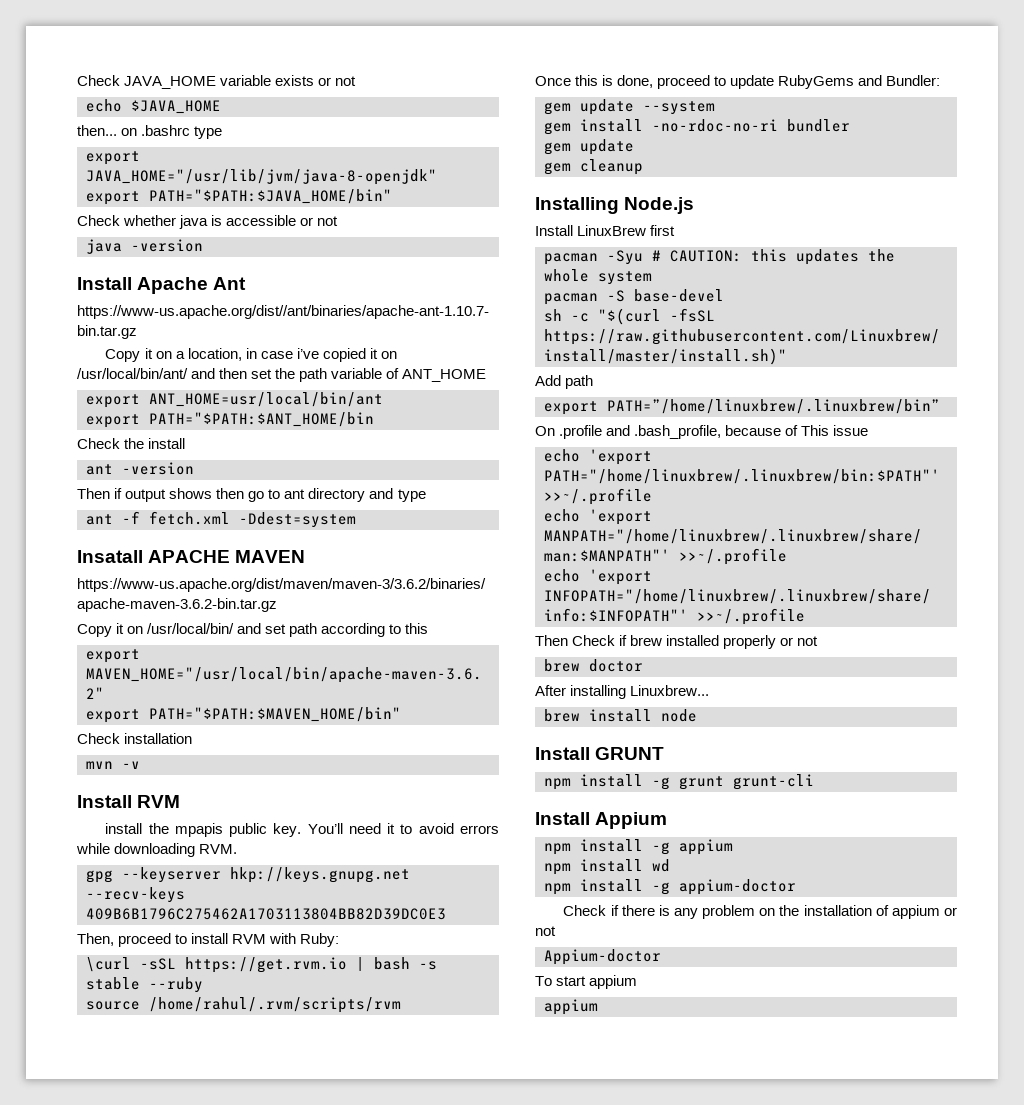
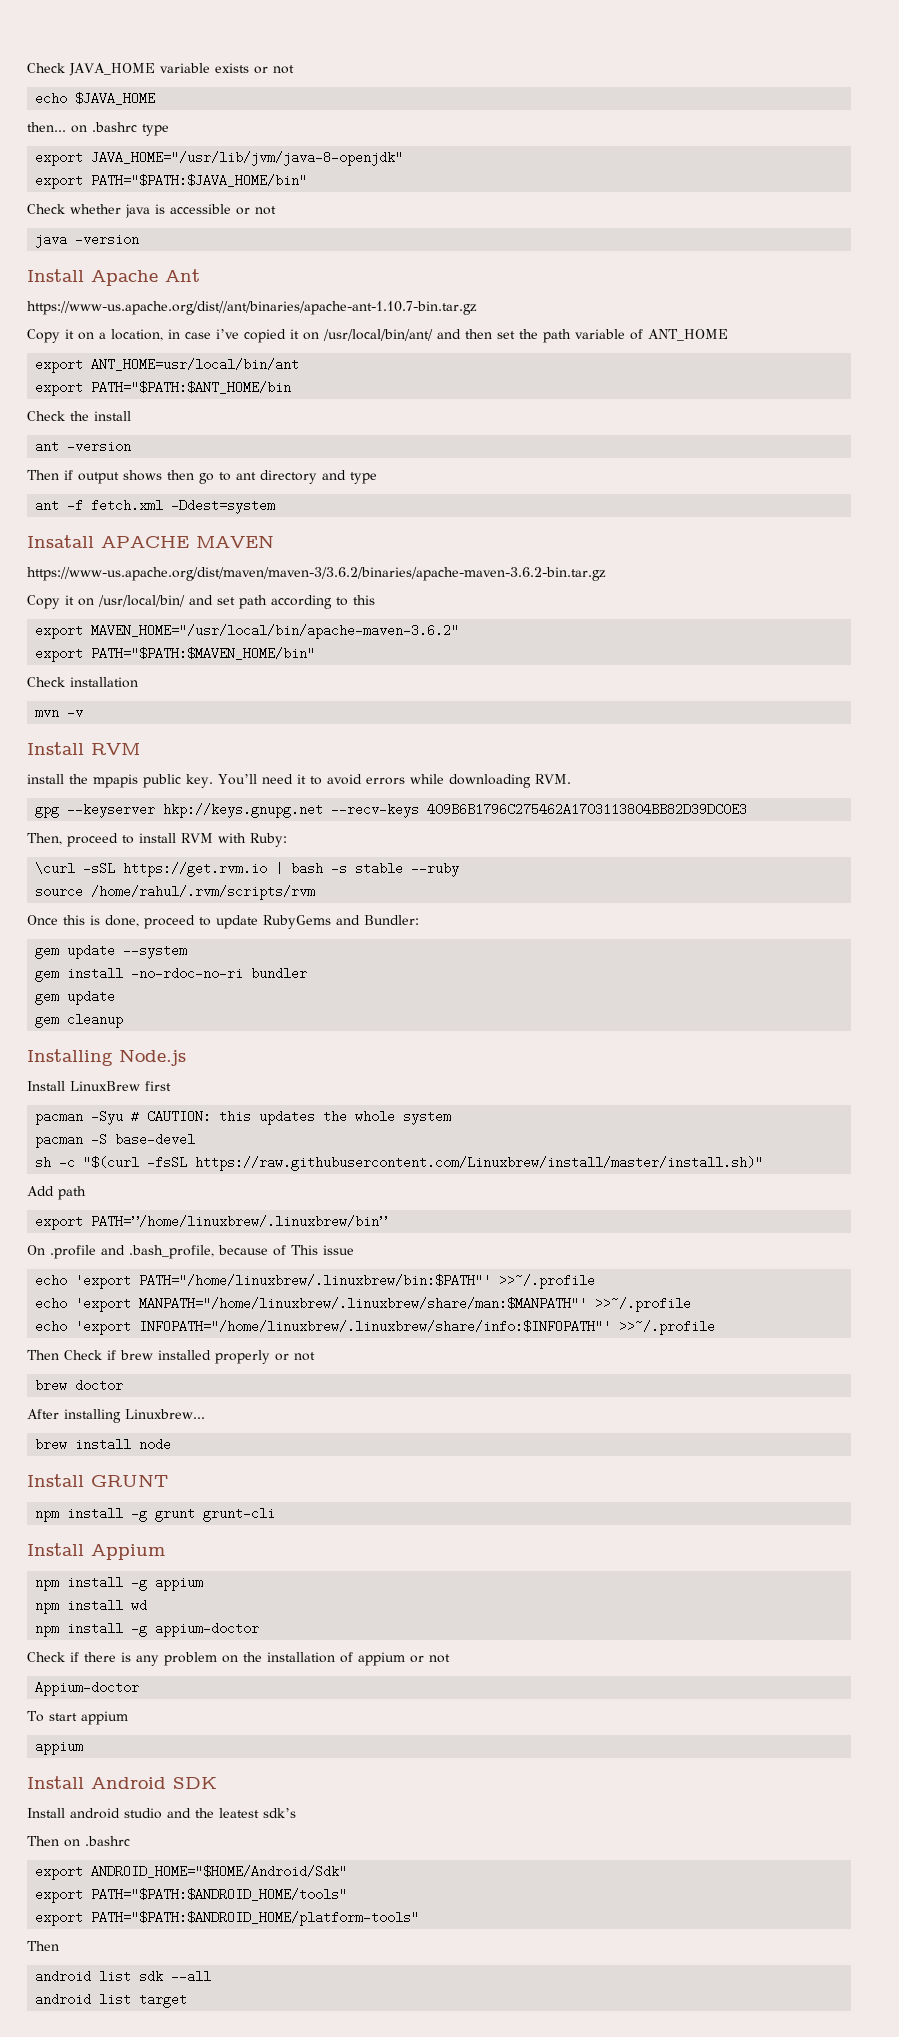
+ Install Android SDK
+ Install android studio and the leatest sdk’s
+ Then on .bashrc
+ export ANDROID_HOME="$HOME/Android/Sdk"
+ export PATH="$PATH:$ANDROID_HOME/tools"
+ export PATH="$PATH:$ANDROID_HOME/platform-tools"
+ Then
+ android list sdk --all
+ android list target

